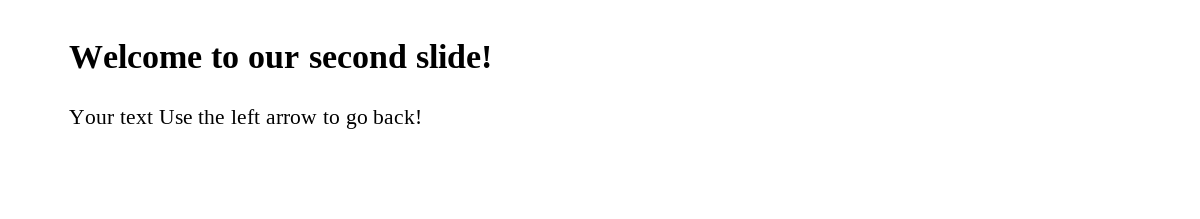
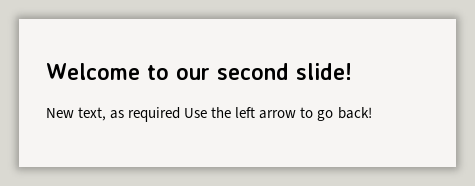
- Your text Use the left arrow to go back!
+ New text, as required Use the left arrow to go back!

